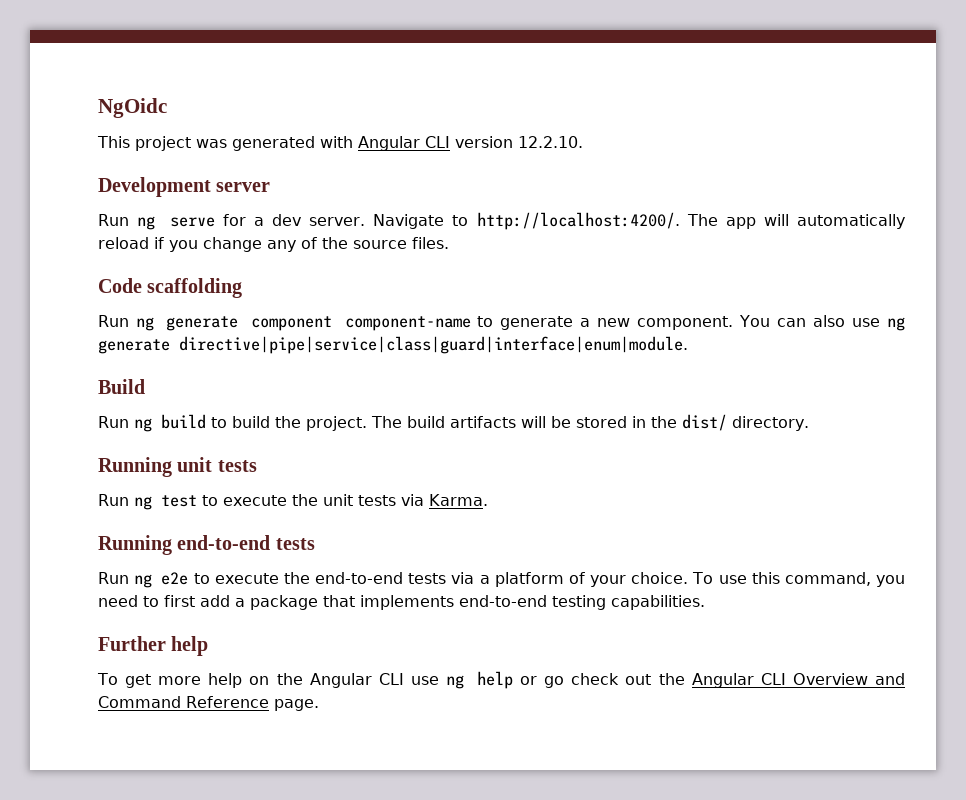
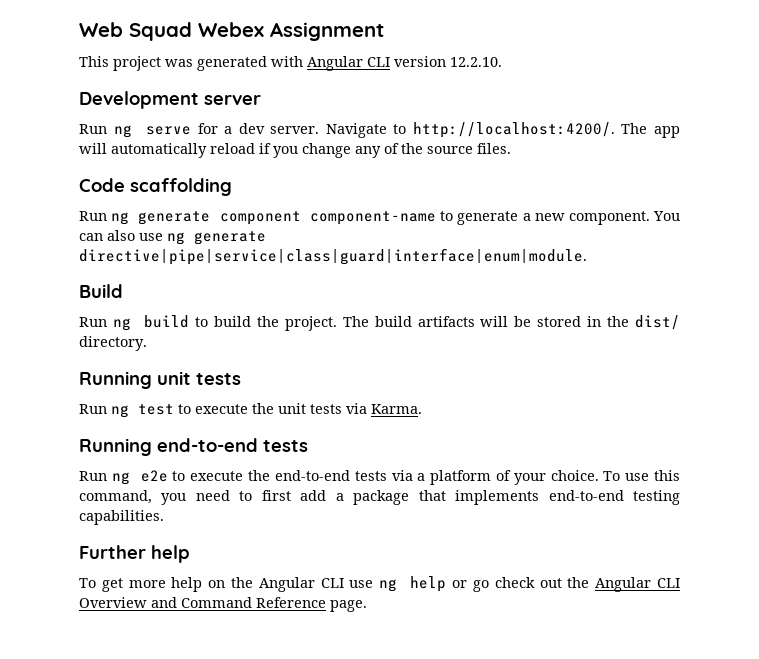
- NgOidc
+ Web Squad Webex Assignment

